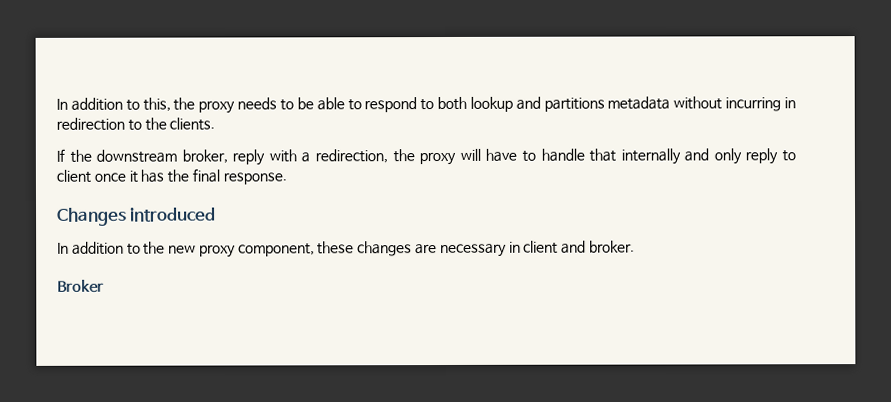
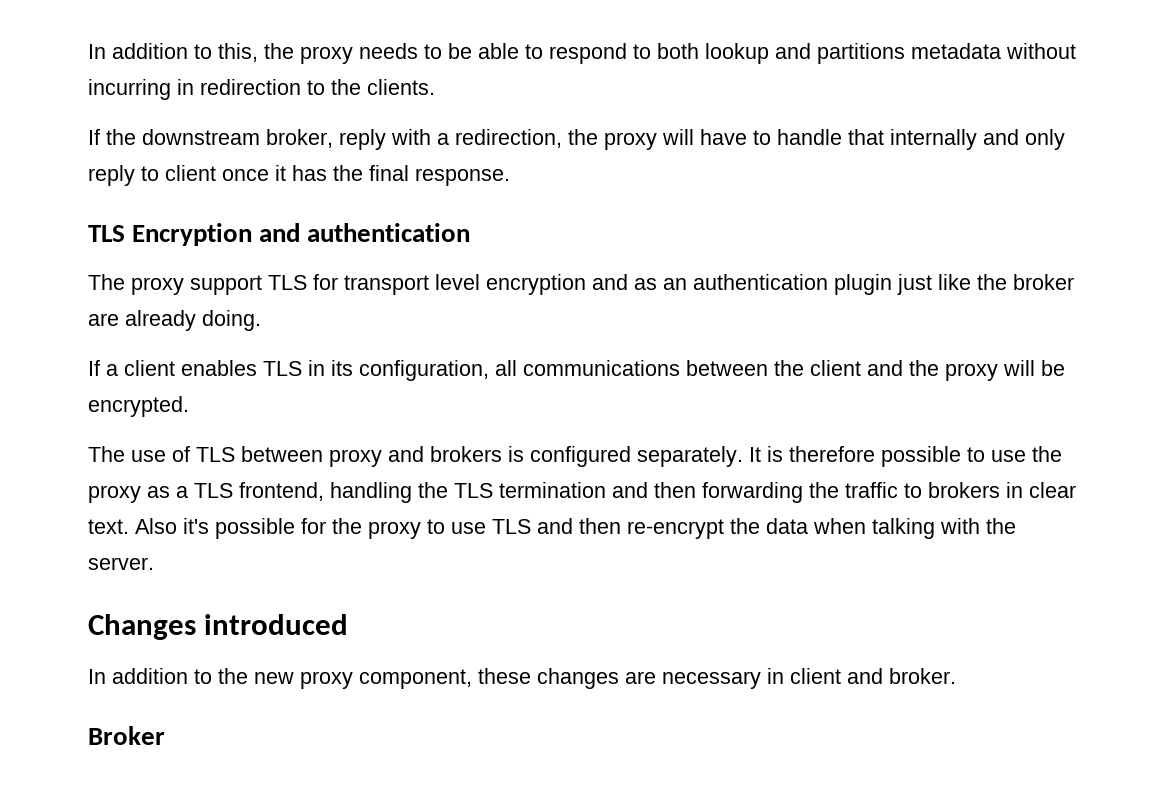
+ TLS Encryption and authentication
+ The proxy support TLS for transport level encryption and as an authentication plugin just like the broker are already doing.
+ If a client enables TLS in its configuration, all communications between the client and the proxy will be encrypted.
+ The use of TLS between proxy and brokers is configured separately. It is therefore possible to use the proxy as a TLS frontend, handling the TLS termination and then forwarding the traffic to brokers in clear text. Also it's possible for the proxy to use TLS and then re-encrypt the data when talking with the server.

